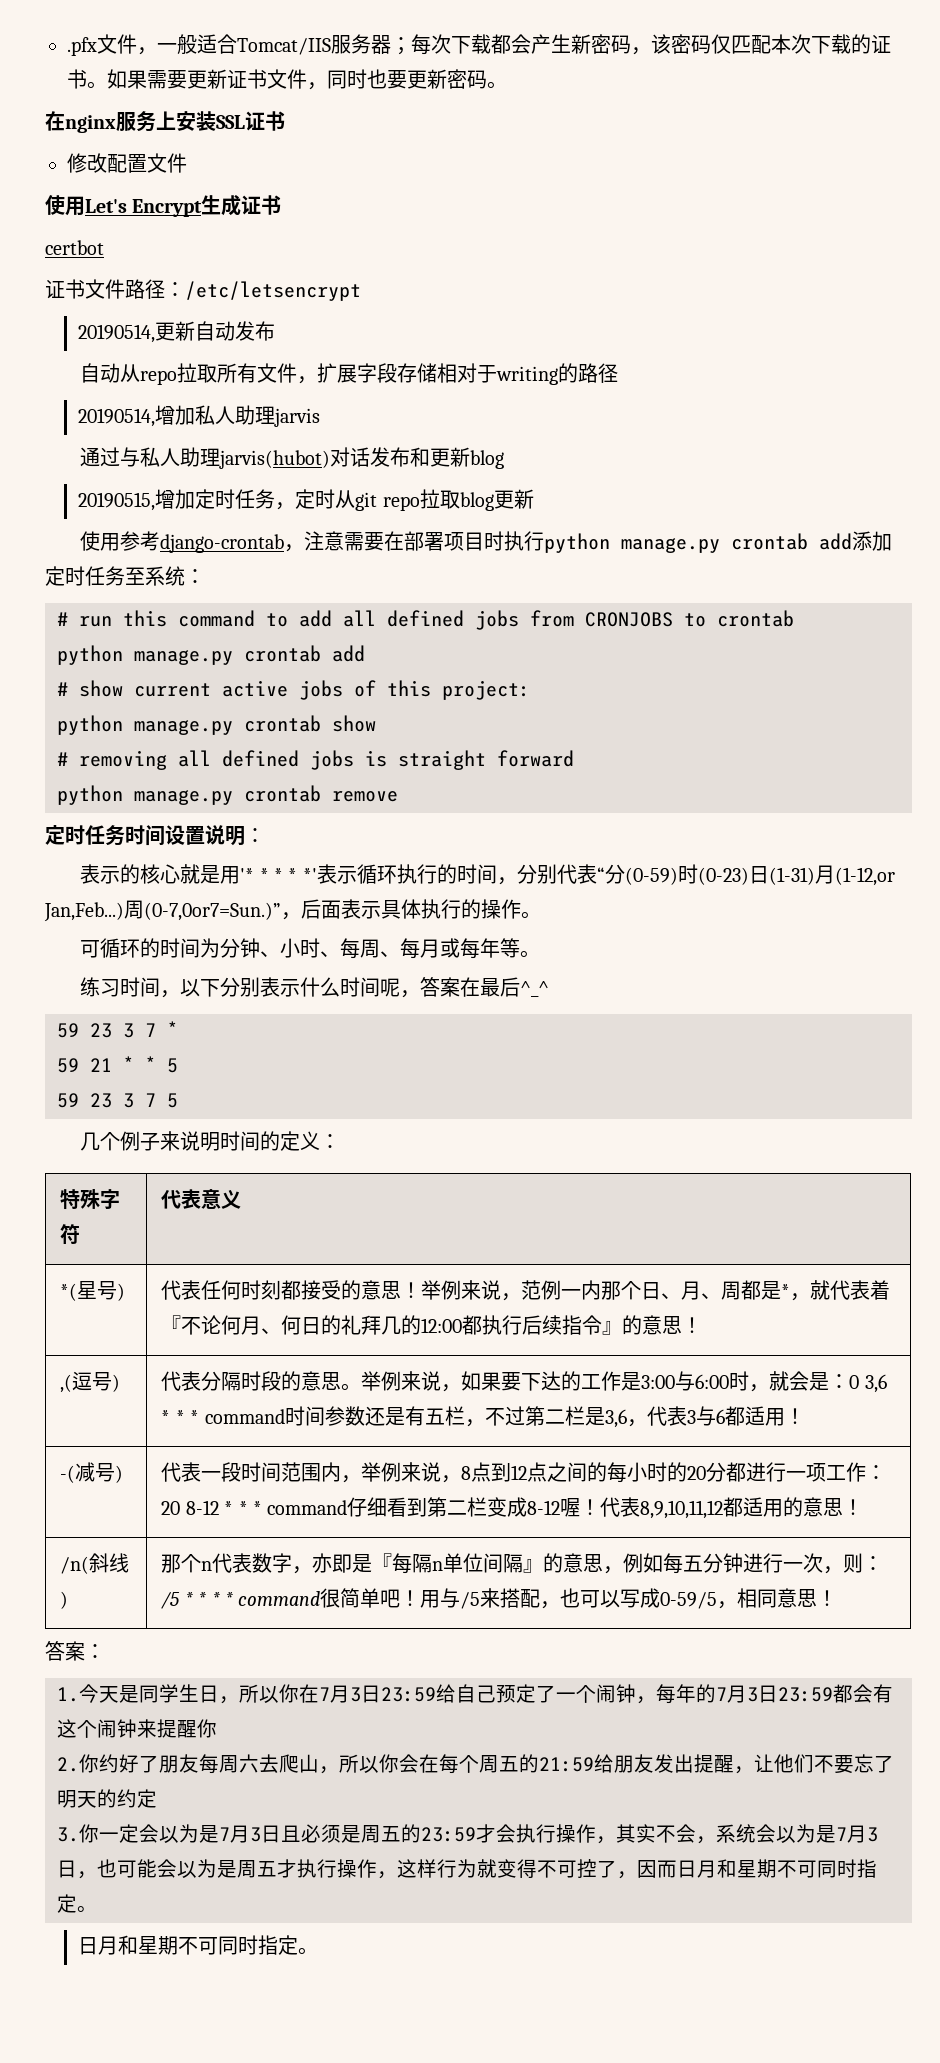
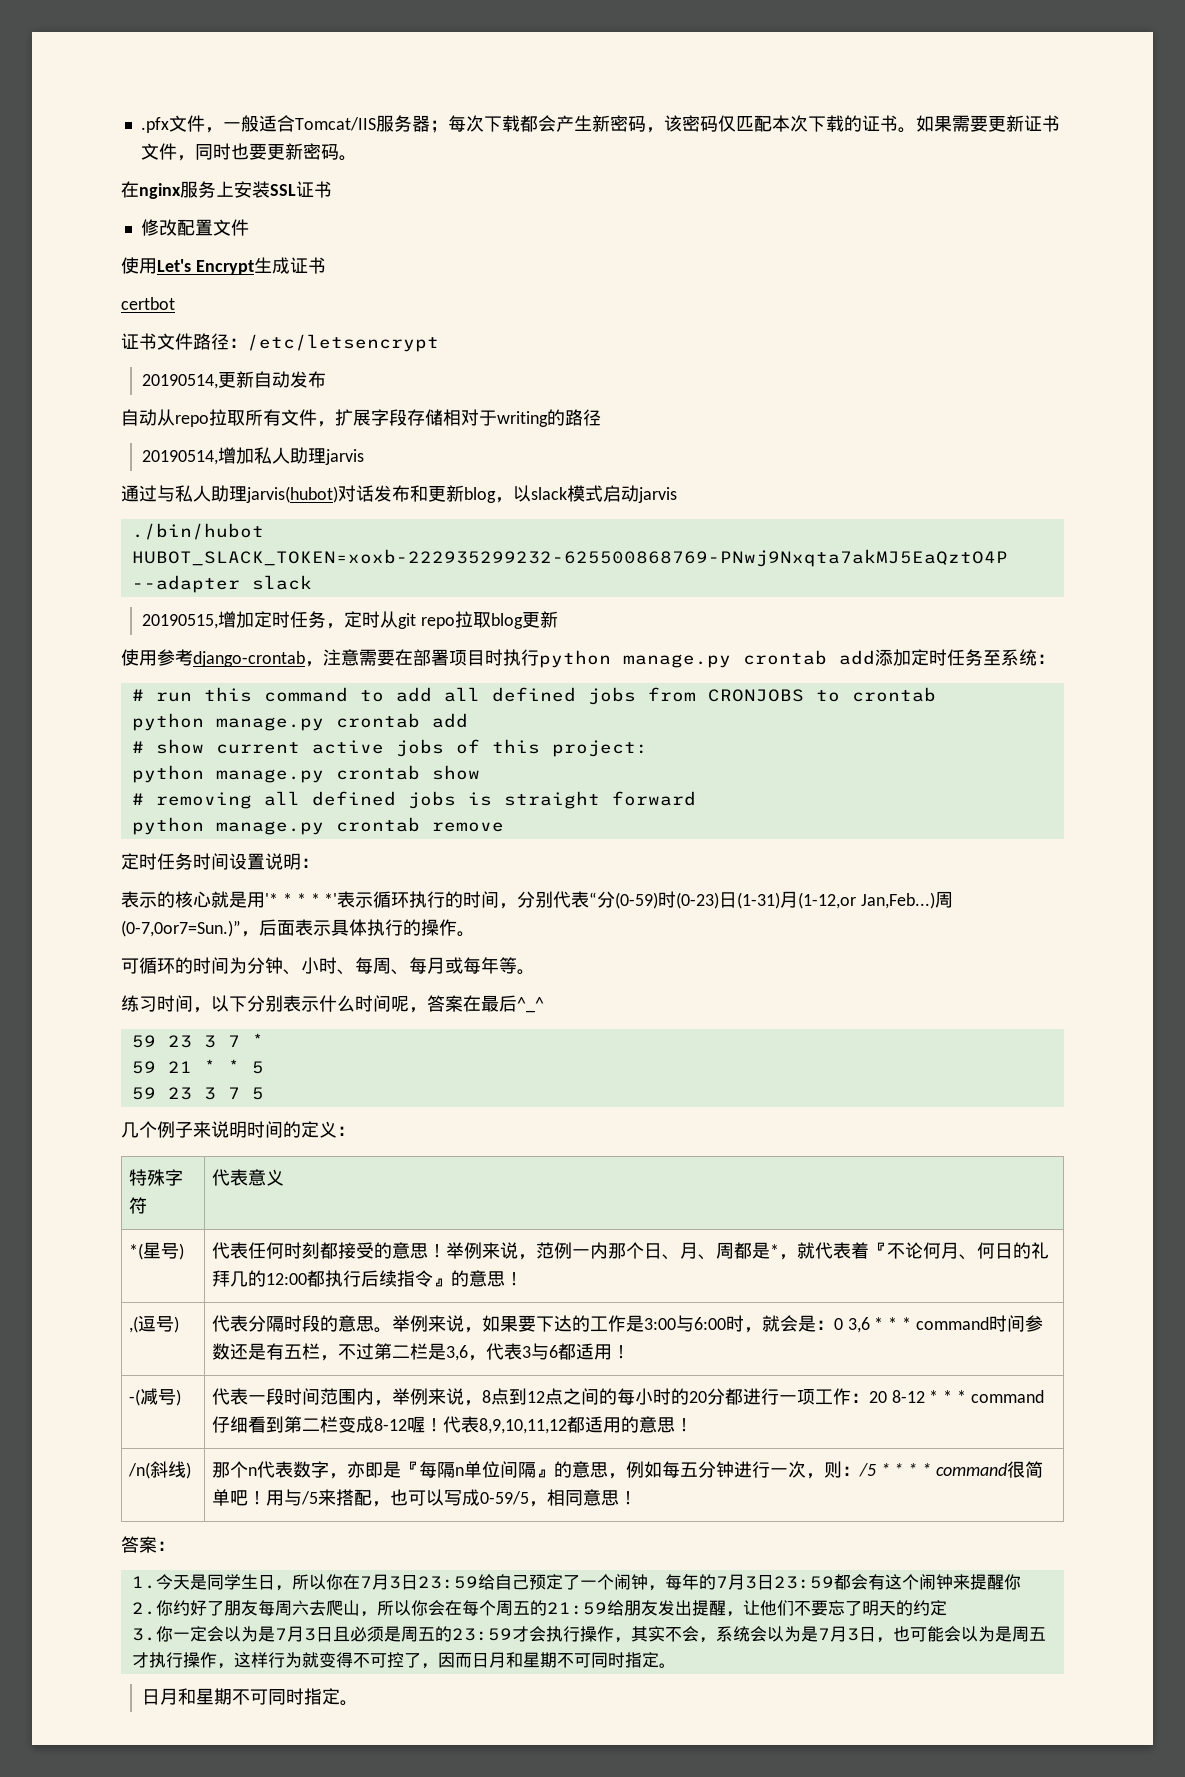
- 通过与私人助理jarvis(hubot)对话发布和更新blog
+ 通过与私人助理jarvis(hubot)对话发布和更新blog，以slack模式启动jarvis
+ ./bin/hubot HUBOT_SLACK_TOKEN=xoxb-222935299232-625500868769-PNwj9Nxqta7akMJ5EaQztO4P --adapter slack

